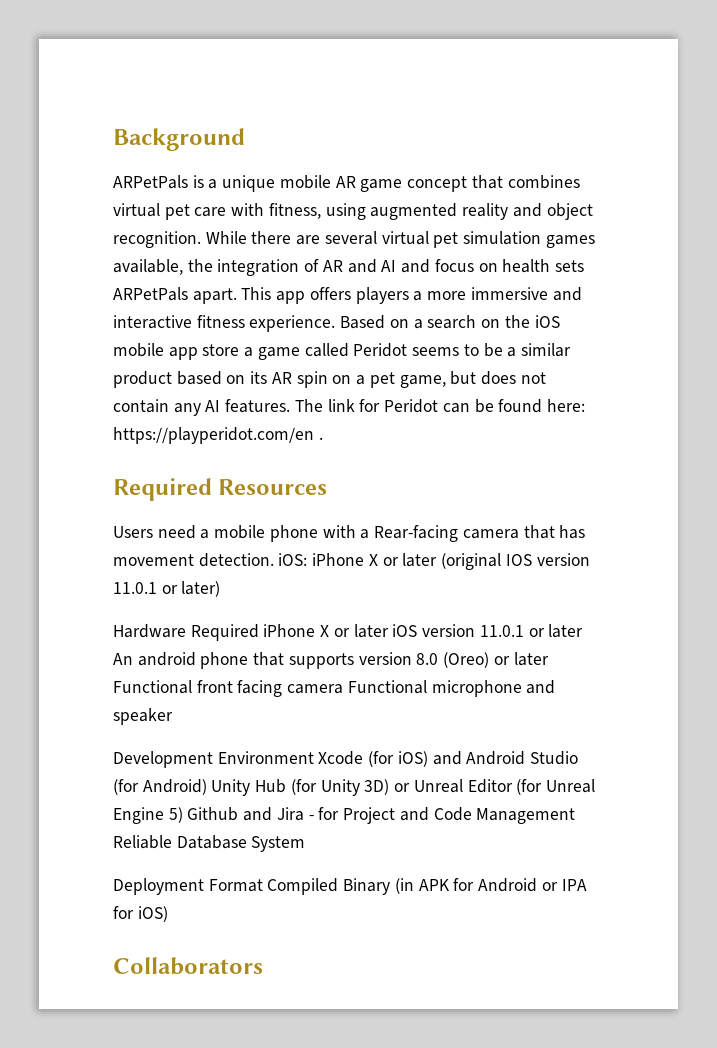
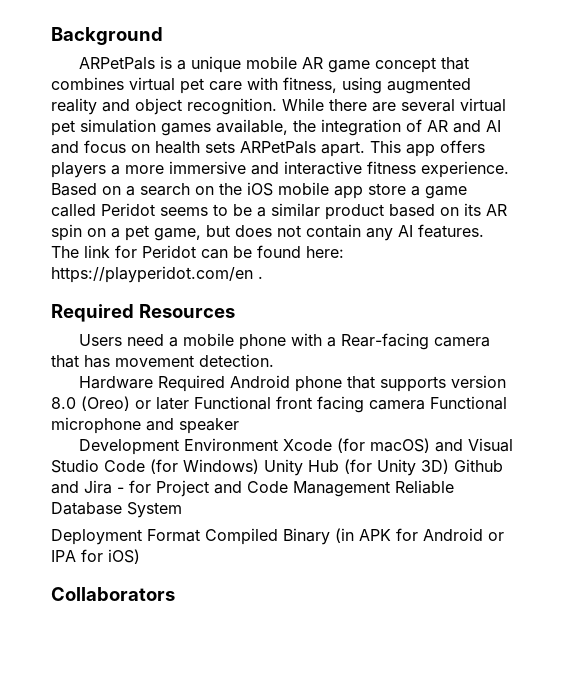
- Users need a mobile phone with a Rear-facing camera that has movement detection. iOS: iPhone X or later (original IOS version 11.0.1 or later)
- Hardware Required iPhone X or later iOS version 11.0.1 or later An android phone that supports version 8.0 (Oreo) or later Functional front facing camera Functional microphone and speaker
+ Users need a mobile phone with a Rear-facing camera that has movement detection.
+ Hardware Required Android phone that supports version 8.0 (Oreo) or later Functional front facing camera Functional microphone and speaker
- Development Environment Xcode (for iOS) and Android Studio (for Android) Unity Hub (for Unity 3D) or Unreal Editor (for Unreal Engine 5) Github and Jira - for Project and Code Management Reliable Database System
+ Development Environment Xcode (for macOS) and Visual Studio Code (for Windows) Unity Hub (for Unity 3D) Github and Jira - for Project and Code Management Reliable Database System

